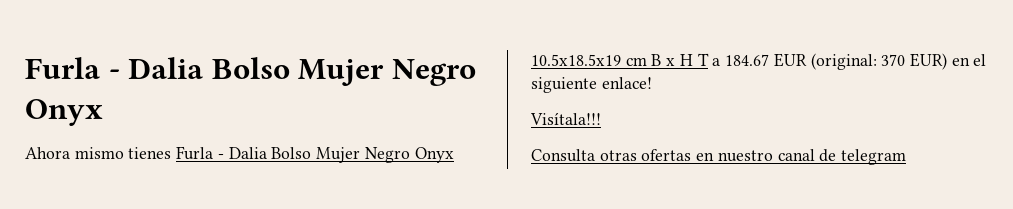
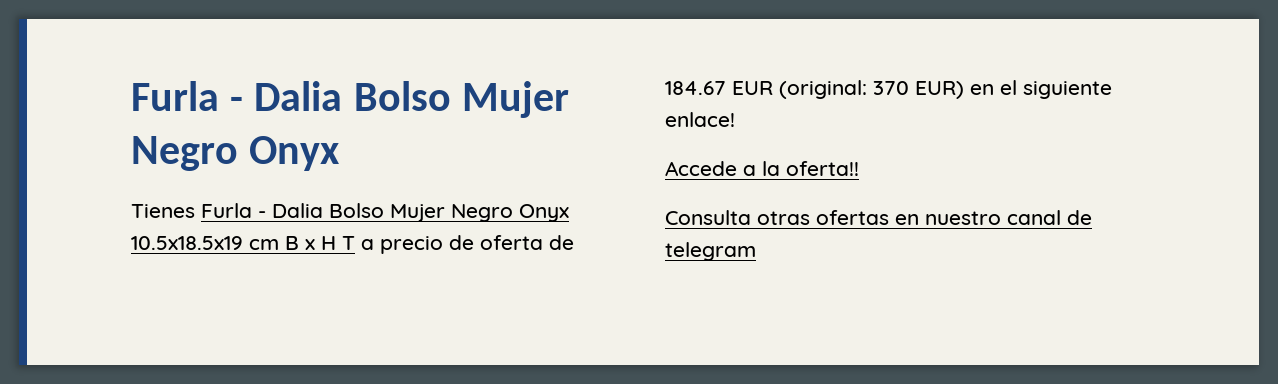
- Ahora mismo tienes Furla - Dalia Bolso Mujer Negro Onyx 10.5x18.5x19 cm B x H T a 184.67 EUR (original: 370 EUR) en el siguiente enlace!
+ Tienes Furla - Dalia Bolso Mujer Negro Onyx 10.5x18.5x19 cm B x H T a precio de oferta de 184.67 EUR (original: 370 EUR) en el siguiente enlace!
- Visítala!!!
+ Accede a la oferta!!

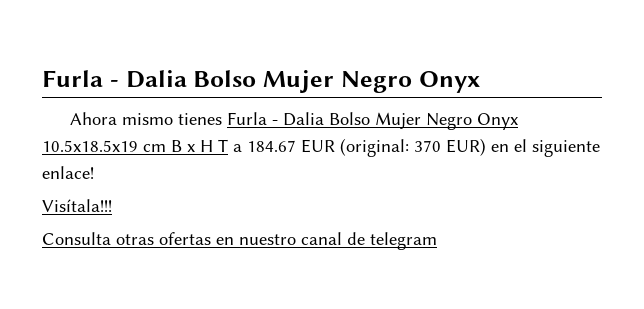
- Tienes Furla - Dalia Bolso Mujer Negro Onyx 10.5x18.5x19 cm B x H T a precio de oferta de 184.67 EUR (original: 370 EUR) en el siguiente enlace!
+ Ahora mismo tienes Furla - Dalia Bolso Mujer Negro Onyx 10.5x18.5x19 cm B x H T a 184.67 EUR (original: 370 EUR) en el siguiente enlace!
- Accede a la oferta!!
+ Visítala!!!

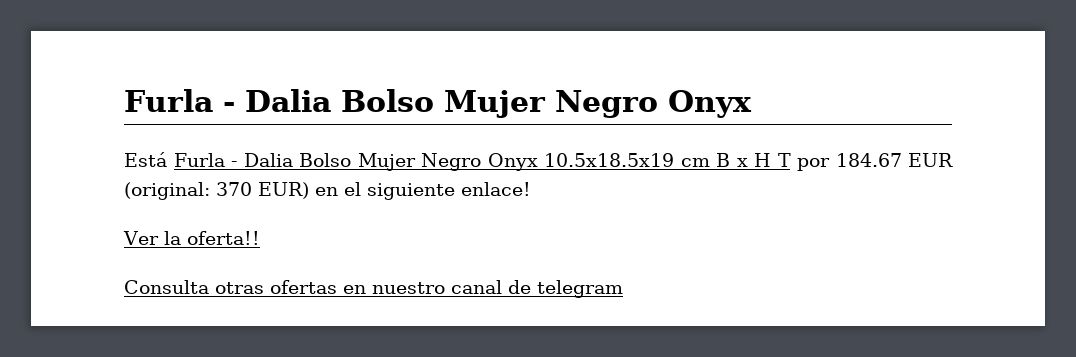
- Ahora mismo tienes Furla - Dalia Bolso Mujer Negro Onyx 10.5x18.5x19 cm B x H T a 184.67 EUR (original: 370 EUR) en el siguiente enlace!
+ Está Furla - Dalia Bolso Mujer Negro Onyx 10.5x18.5x19 cm B x H T por 184.67 EUR (original: 370 EUR) en el siguiente enlace!
- Visítala!!!
+ Ver la oferta!!

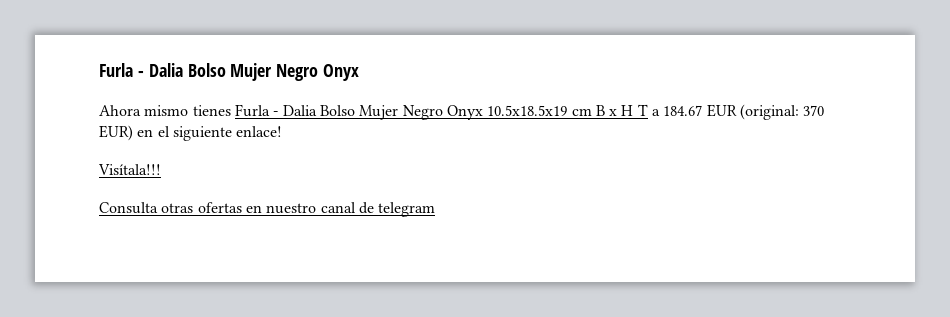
- Está Furla - Dalia Bolso Mujer Negro Onyx 10.5x18.5x19 cm B x H T por 184.67 EUR (original: 370 EUR) en el siguiente enlace!
+ Ahora mismo tienes Furla - Dalia Bolso Mujer Negro Onyx 10.5x18.5x19 cm B x H T a 184.67 EUR (original: 370 EUR) en el siguiente enlace!
- Ver la oferta!!
+ Visítala!!!

